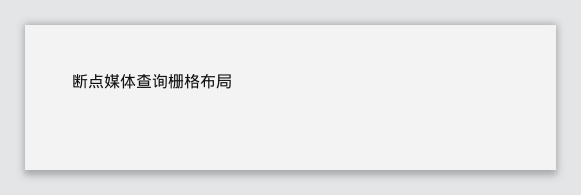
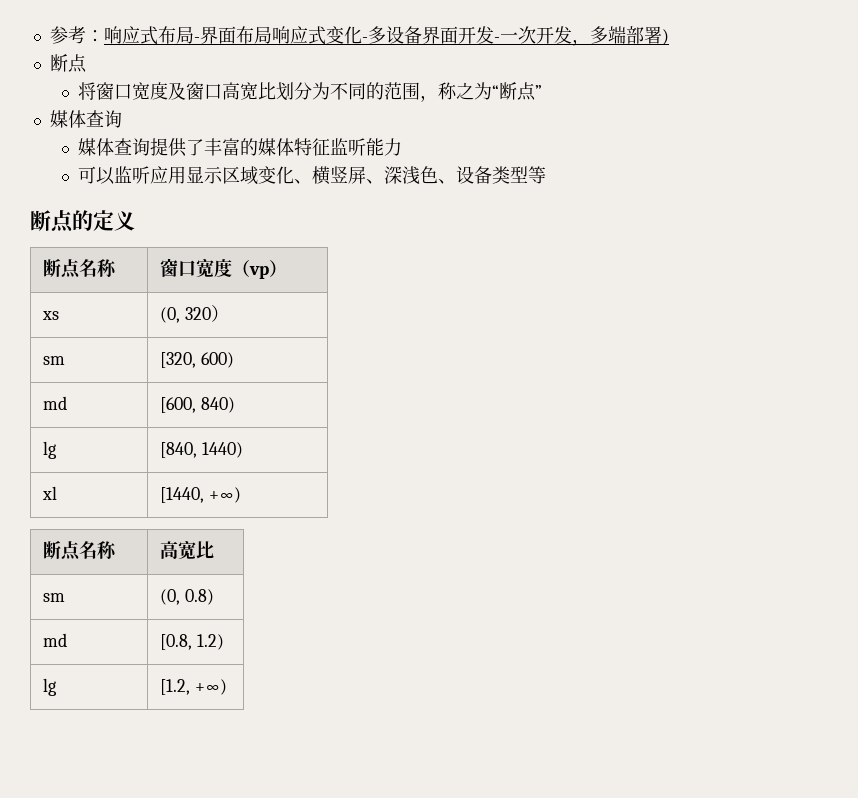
- 断点媒体查询栅格布局
+ 参考：响应式布局-界面布局响应式变化-多设备界面开发-一次开发，多端部署)
+ 断点
+ 将窗口宽度及窗口高宽比划分为不同的范围，称之为“断点”
+ 媒体查询
+ 媒体查询提供了丰富的媒体特征监听能力
+ 可以监听应用显示区域变化、横竖屏、深浅色、设备类型等
+ 断点的定义
+ 断点名称 | 窗口宽度（vp）
+ xs | (0, 320）
+ sm | [320, 600)
+ md | [600, 840)
+ lg | [840, 1440)
+ xl | [1440, +∞)
+ 断点名称 | 高宽比
+ sm | (0, 0.8)
+ md | [0.8, 1.2)
+ lg | [1.2, +∞)

